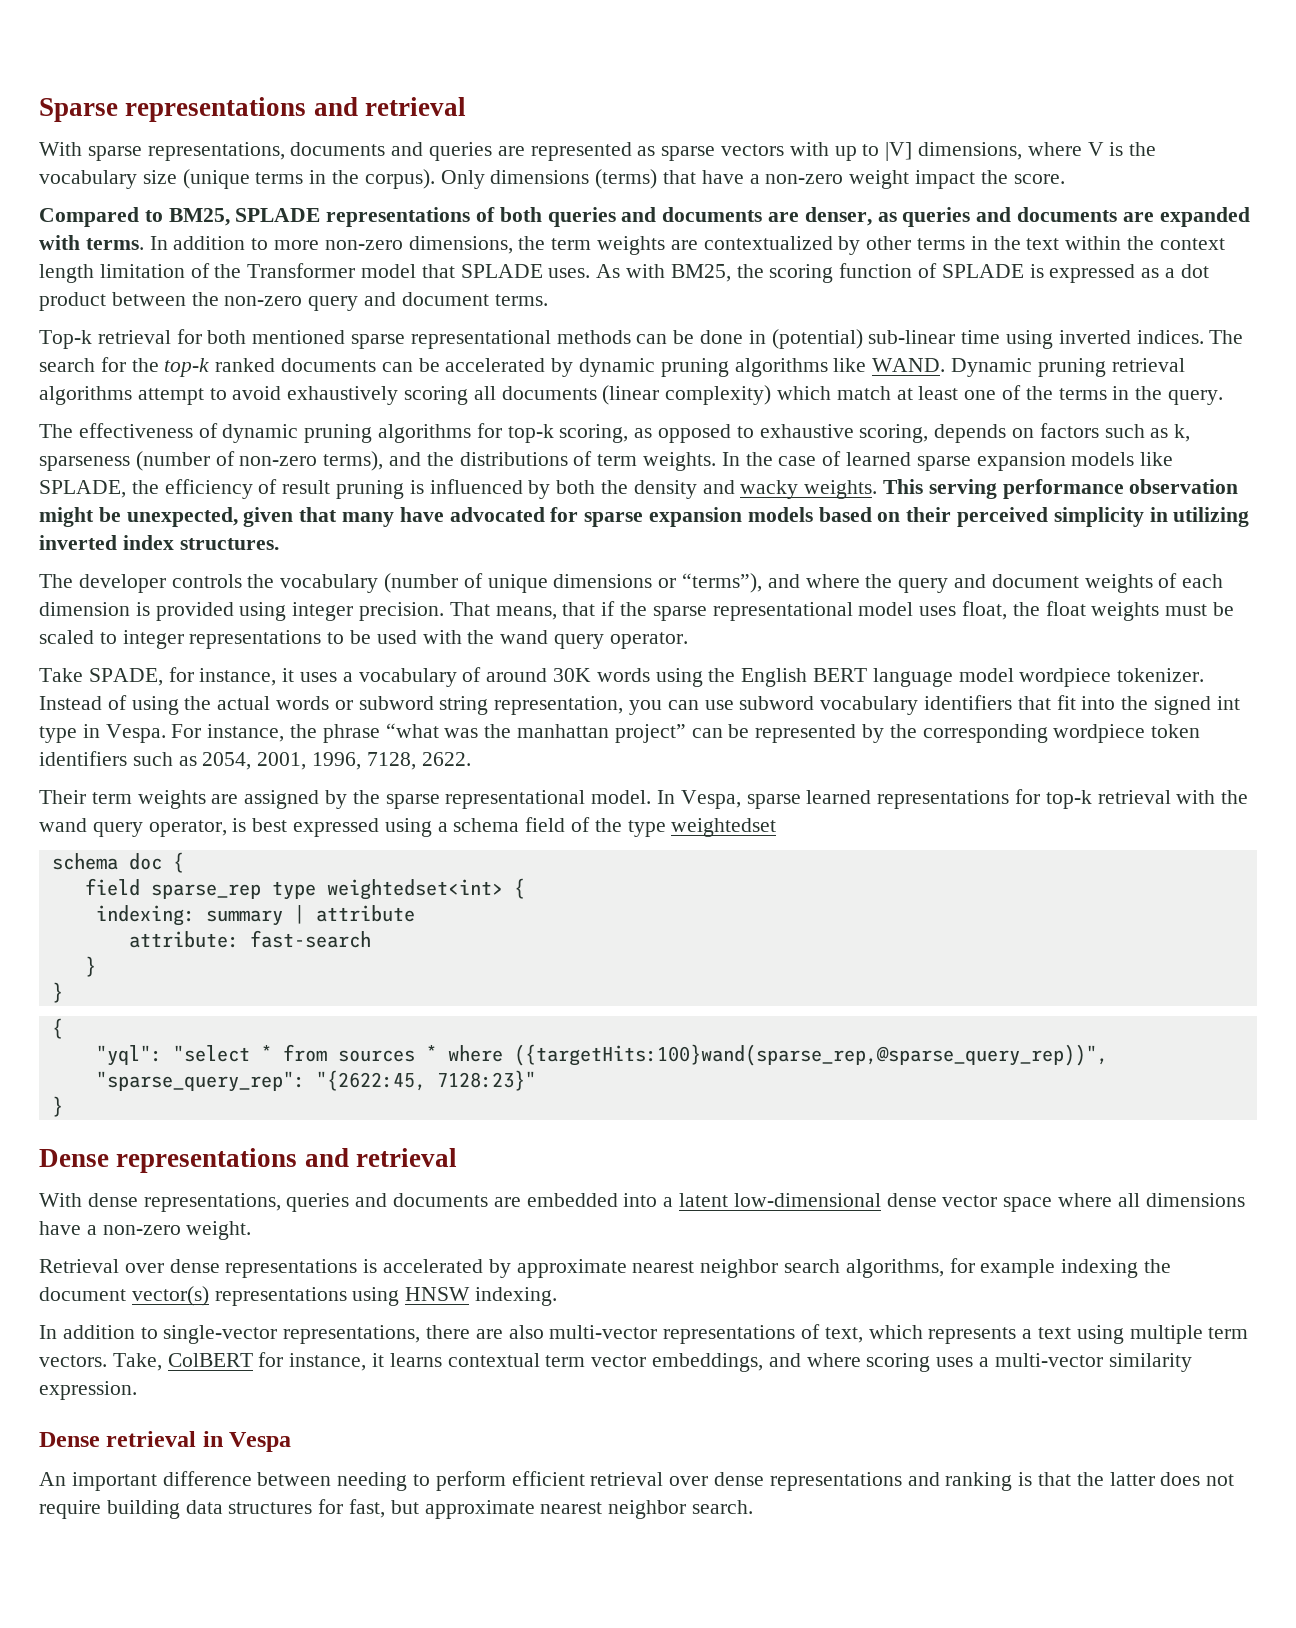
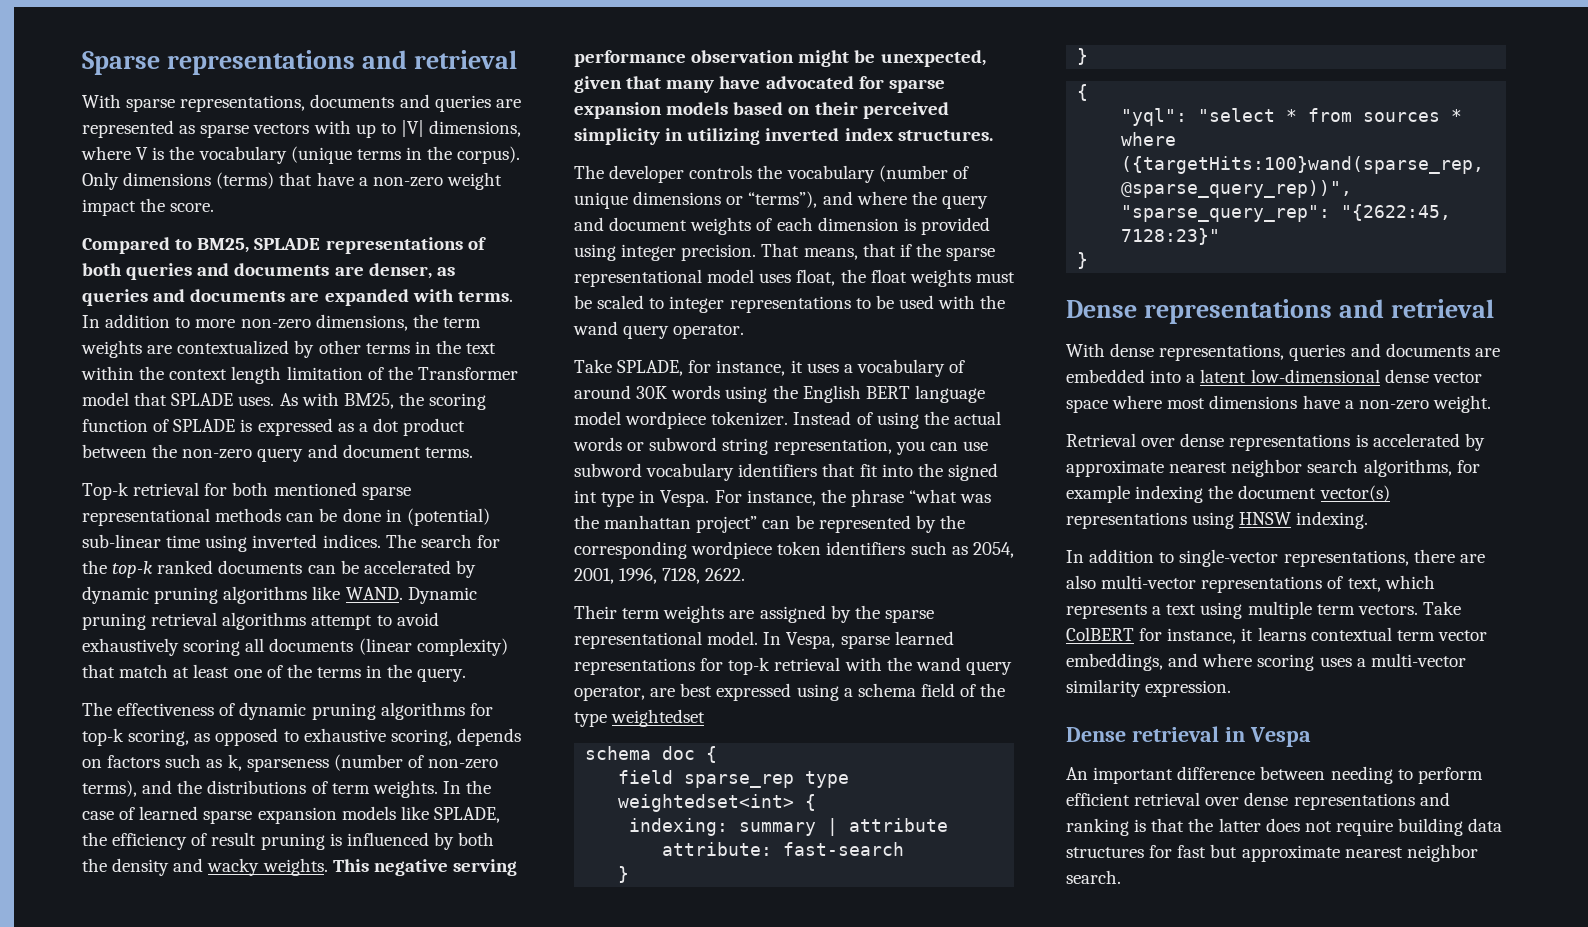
- With sparse representations, documents and queries are represented as sparse vectors with up to |V] dimensions, where V is the vocabulary size (unique terms in the corpus).
+ With sparse representations, documents and queries are represented as sparse vectors with up to |V| dimensions, where V is the vocabulary (unique terms in the corpus).
- Dynamic pruning retrieval algorithms attempt to avoid exhaustively scoring all documents (linear complexity) which match at least one of the terms in the query.
+ Dynamic pruning retrieval algorithms attempt to avoid exhaustively scoring all documents (linear complexity) that match at least one of the terms in the query.
- This serving performance observation might be unexpected, given that many have advocated for sparse expansion models based on their perceived simplicity in utilizing inverted index structures.
+ This negative serving performance observation might be unexpected, given that many have advocated for sparse expansion models based on their perceived simplicity in utilizing inverted index structures.
- Take SPADE, for instance, it uses a vocabulary of around 30K words using the English BERT language model wordpiece tokenizer.
+ Take SPLADE, for instance, it uses a vocabulary of around 30K words using the English BERT language model wordpiece tokenizer.
- In Vespa, sparse learned representations for top-k retrieval with the wand query operator, is best expressed using a schema field of the type weightedset
+ In Vespa, sparse learned representations for top-k retrieval with the wand query operator, are best expressed using a schema field of the type weightedset
- With dense representations, queries and documents are embedded into a latent low-dimensional dense vector space where all dimensions have a non-zero weight.
+ With dense representations, queries and documents are embedded into a latent low-dimensional dense vector space where most dimensions have a non-zero weight.
- Take, ColBERT for instance, it learns contextual term vector embeddings, and where scoring uses a multi-vector similarity expression.
+ Take ColBERT for instance, it learns contextual term vector embeddings, and where scoring uses a multi-vector similarity expression.
- An important difference between needing to perform efficient retrieval over dense representations and ranking is that the latter does not require building data structures for fast, but approximate nearest neighbor search.
+ An important difference between needing to perform efficient retrieval over dense representations and ranking is that the latter does not require building data structures for fast but approximate nearest neighbor search.

